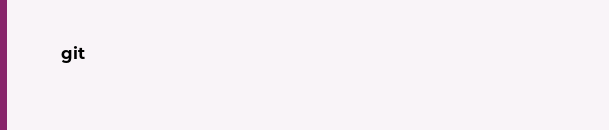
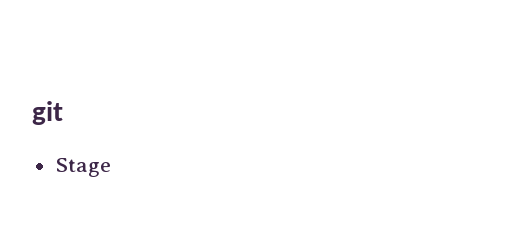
+ Stage

